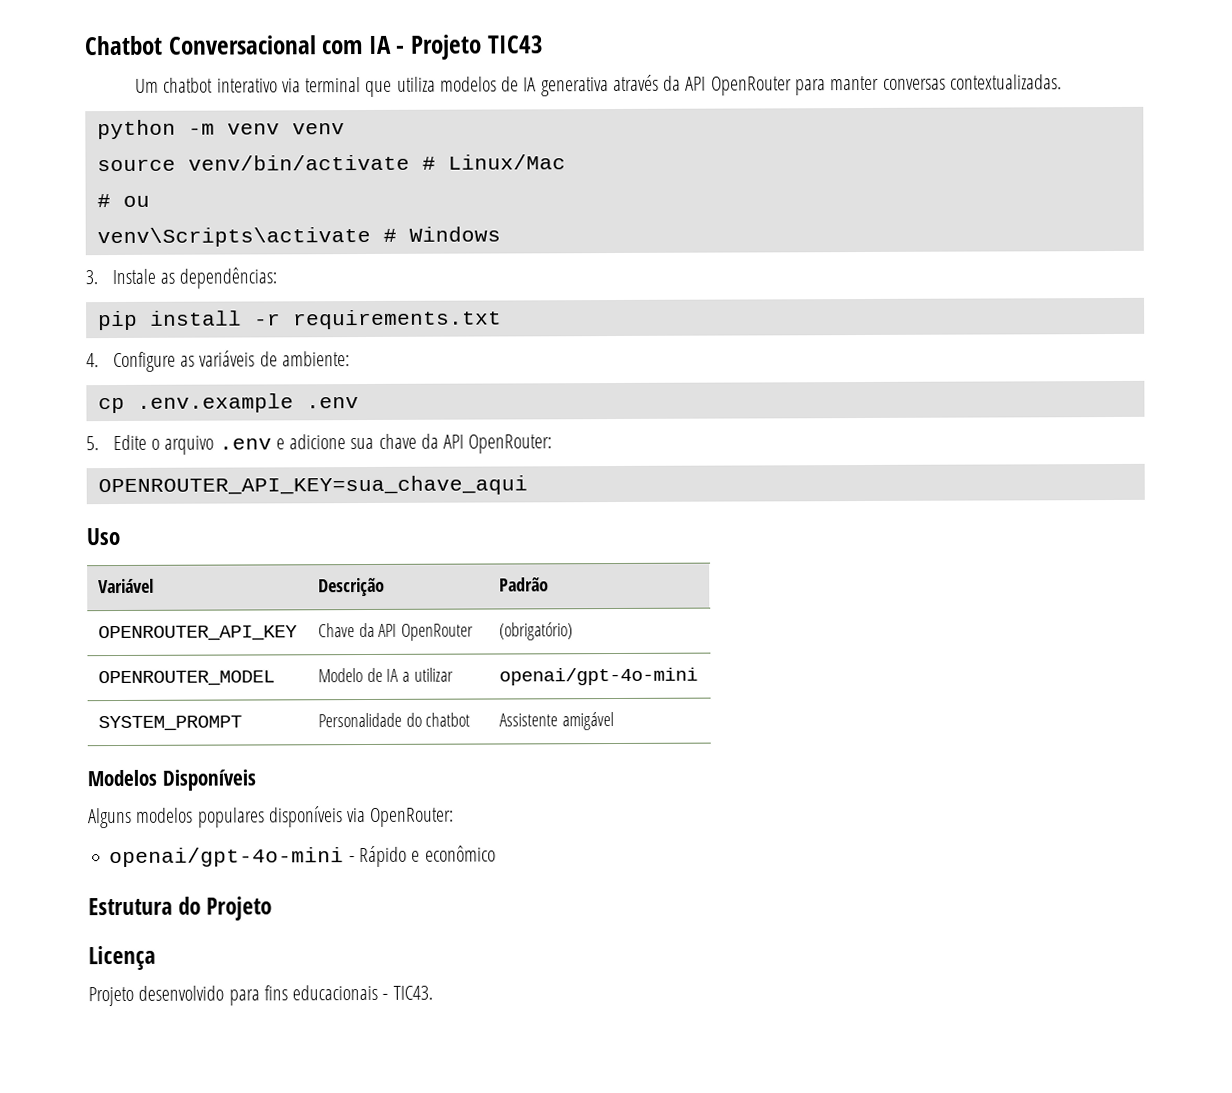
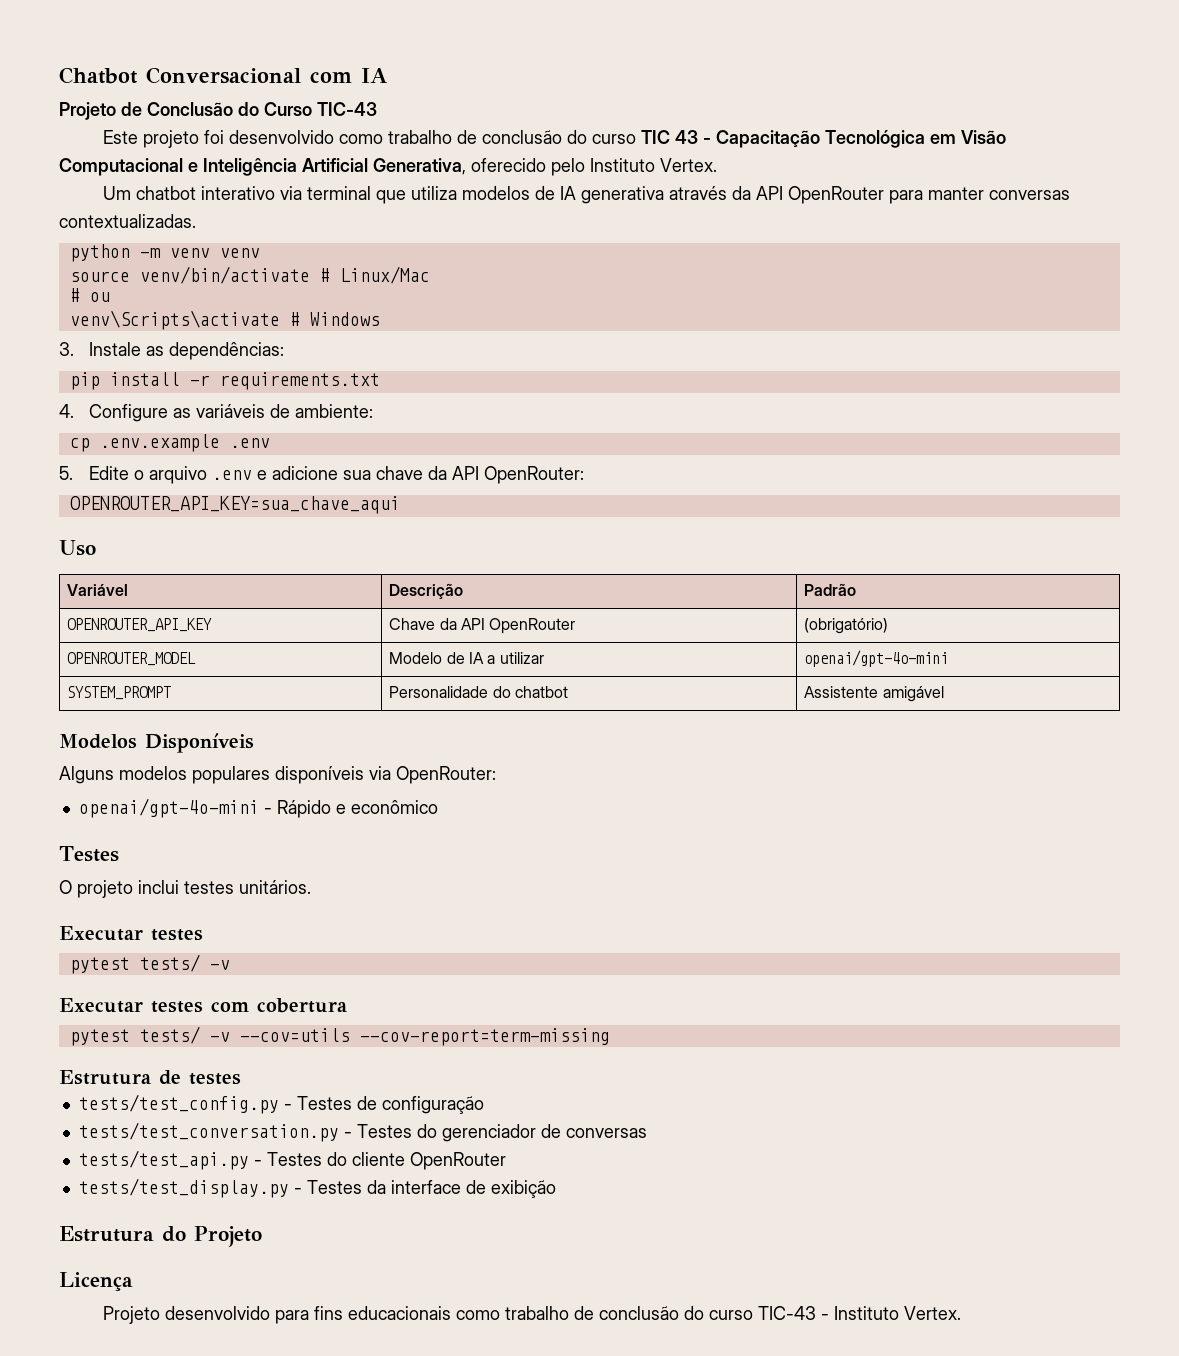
- Chatbot Conversacional com IA - Projeto TIC43
+ Chatbot Conversacional com IA
+ Projeto de Conclusão do Curso TIC-43
+ Este projeto foi desenvolvido como trabalho de conclusão do curso TIC 43 - Capacitação Tecnológica em Visão Computacional e Inteligência Artificial Generativa, oferecido pelo Instituto Vertex.
  openai/gpt-4o-mini - Rápido e econômico
+ Testes
+ O projeto inclui testes unitários.
+ Executar testes
+ pytest tests/ -v
+ Executar testes com cobertura
+ pytest tests/ -v --cov=utils --cov-report=term-missing
+ Estrutura de testes
+ tests/test_config.py - Testes de configuração
+ tests/test_conversation.py - Testes do gerenciador de conversas
+ tests/test_api.py - Testes do cliente OpenRouter
+ tests/test_display.py - Testes da interface de exibição
- Projeto desenvolvido para fins educacionais - TIC43.
+ Projeto desenvolvido para fins educacionais como trabalho de conclusão do curso TIC-43 - Instituto Vertex.

